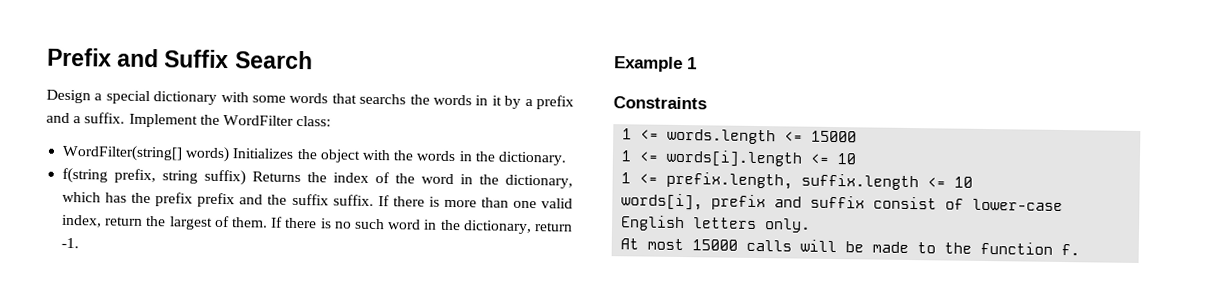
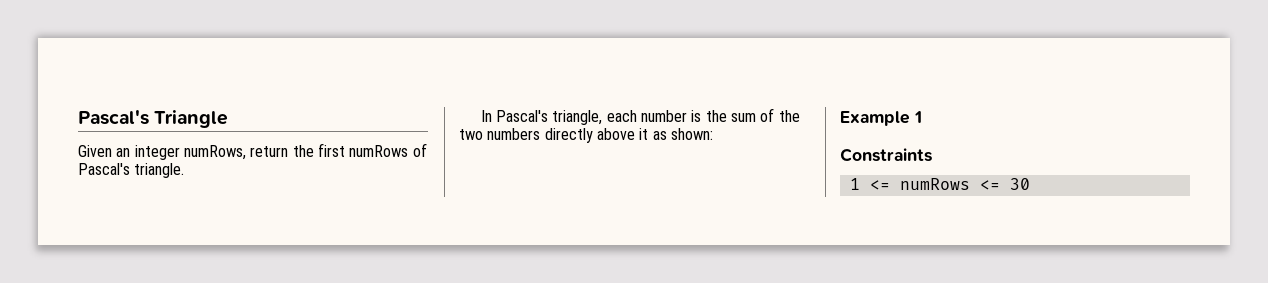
- Prefix and Suffix Search
- Design a special dictionary with some words that searchs the words in it by a prefix and a suffix. Implement the WordFilter class:
- WordFilter(string[] words) Initializes the object with the words in the dictionary.
- f(string prefix, string suffix) Returns the index of the word in the dictionary, which has the prefix prefix and the suffix suffix. If there is more than one valid index, return the largest of them. If there is no such word in the dictionary, return -1.
+ Pascal's Triangle
+ Given an integer numRows, return the first numRows of Pascal's triangle.
+ In Pascal's triangle, each number is the sum of the two numbers directly above it as shown:
- 1 <= words.length <= 15000
- 1 <= words[i].length <= 10
- 1 <= prefix.length, suffix.length <= 10
- words[i], prefix and suffix consist of lower-case English letters only.
- At most 15000 calls will be made to the function f.
+ 1 <= numRows <= 30

